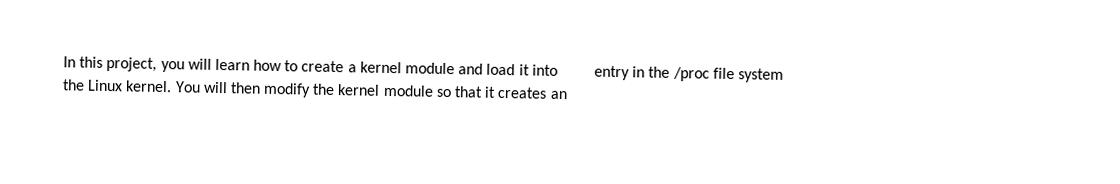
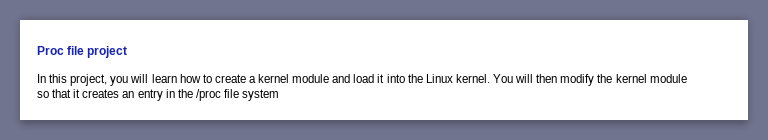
+ Proc file project

